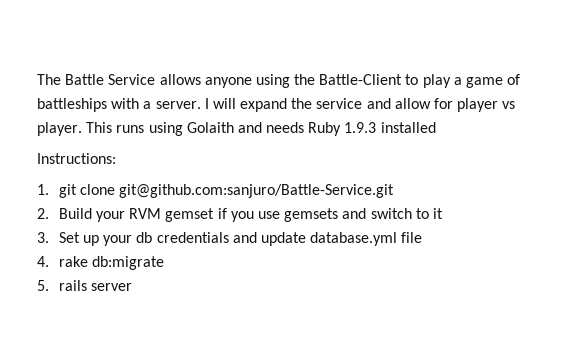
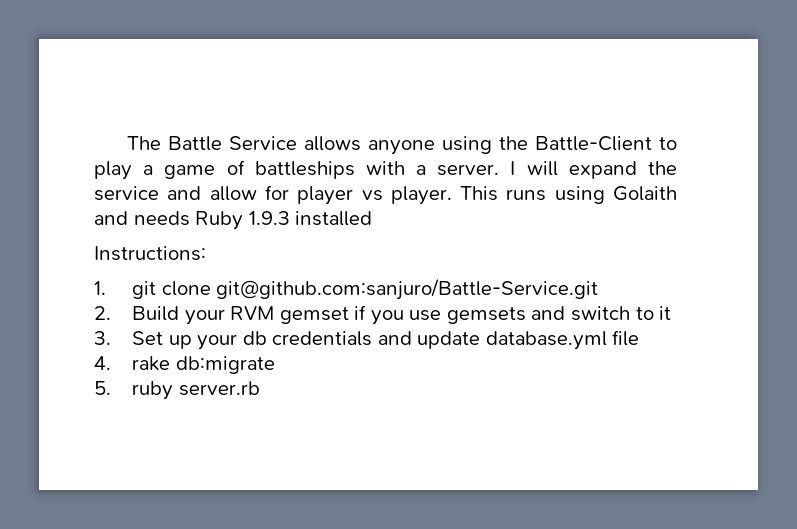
- 5. rails server
+ 5. ruby server.rb

